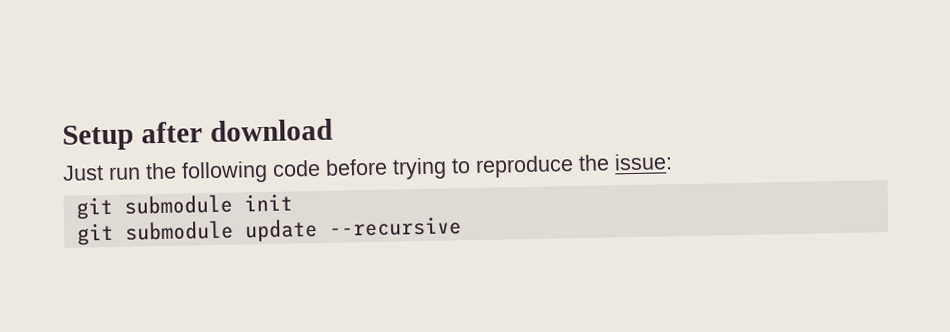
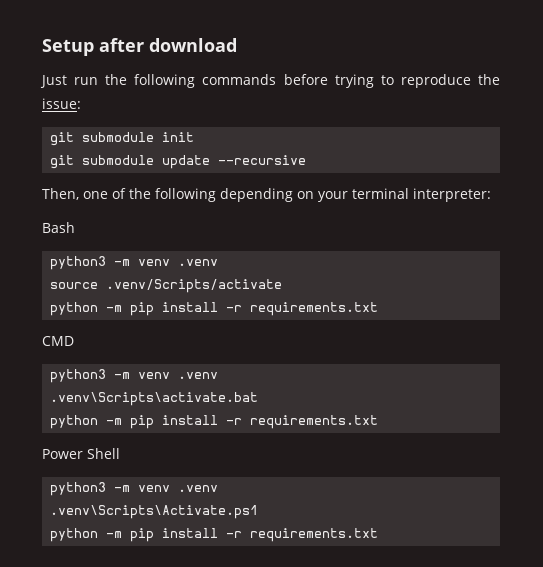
- Just run the following code before trying to reproduce the issue:
+ Just run the following commands before trying to reproduce the issue:
+ Then, one of the following depending on your terminal interpreter:
+ Bash
+ python3 -m venv .venv
+ source .venv/Scripts/activate
+ python -m pip install -r requirements.txt
+ CMD
+ python3 -m venv .venv
+ .venv\Scripts\activate.bat
+ python -m pip install -r requirements.txt
+ Power Shell
+ python3 -m venv .venv
+ .venv\Scripts\Activate.ps1
+ python -m pip install -r requirements.txt

